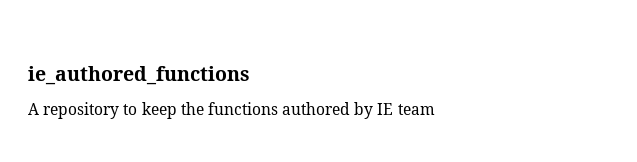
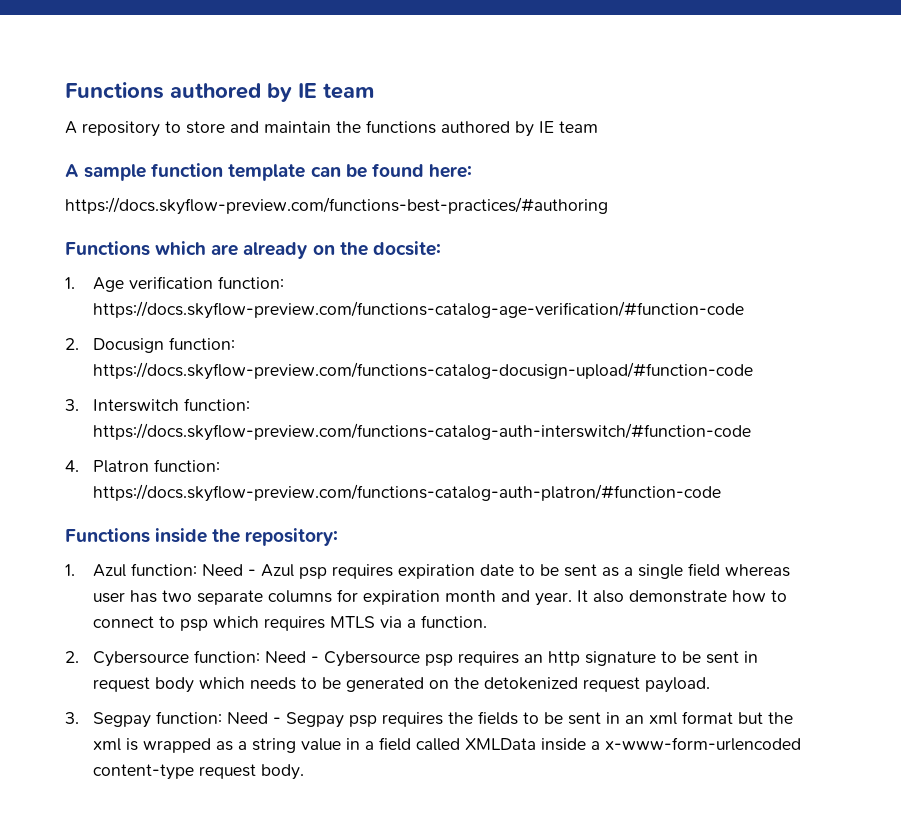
- ie_authored_functions
+ Functions authored by IE team
- A repository to keep the functions authored by IE team
+ A repository to store and maintain the functions authored by IE team
+ A sample function template can be found here:
+ https://docs.skyflow-preview.com/functions-best-practices/#authoring
+ Functions which are already on the docsite:
+ 1. Age verification function: https://docs.skyflow-preview.com/functions-catalog-age-verification/#function-code
+ 2. Docusign function: https://docs.skyflow-preview.com/functions-catalog-docusign-upload/#function-code
+ 3. Interswitch function: https://docs.skyflow-preview.com/functions-catalog-auth-interswitch/#function-code
+ 4. Platron function: https://docs.skyflow-preview.com/functions-catalog-auth-platron/#function-code
+ Functions inside the repository:
+ 1. Azul function: Need - Azul psp requires expiration date to be sent as a single field whereas user has two separate columns for expiration month and year. It also demonstrate how to connect to psp which requires MTLS via a function.
+ 2. Cybersource function: Need - Cybersource psp requires an http signature to be sent in request body which needs to be generated on the detokenized request payload.
+ 3. Segpay function: Need - Segpay psp requires the fields to be sent in an xml format but the xml is wrapped as a string value in a field called XMLData inside a x-www-form-urlencoded content-type request body.

